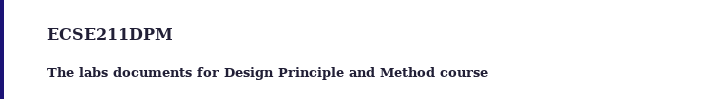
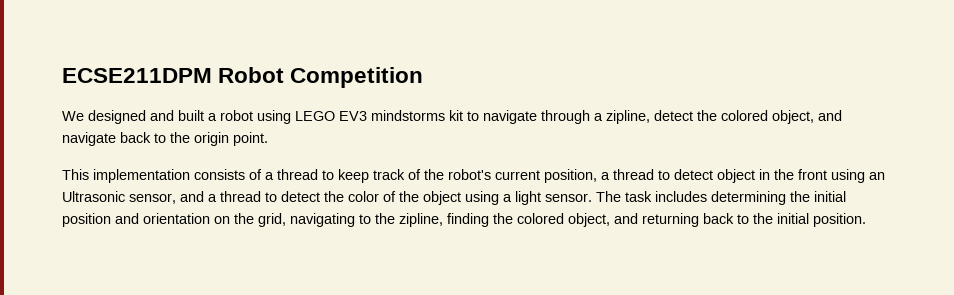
- ECSE211DPM
- The labs documents for Design Principle and Method course
+ ECSE211DPM Robot Competition
+ We designed and built a robot using LEGO EV3 mindstorms kit to navigate through a zipline, detect the colored object, and navigate back to the origin point.
+ This implementation consists of a thread to keep track of the robot's current position, a thread to detect object in the front using an Ultrasonic sensor, and a thread to detect the color of the object using a light sensor. The task includes determining the initial position and orientation on the grid, navigating to the zipline, finding the colored object, and returning back to the initial position.

